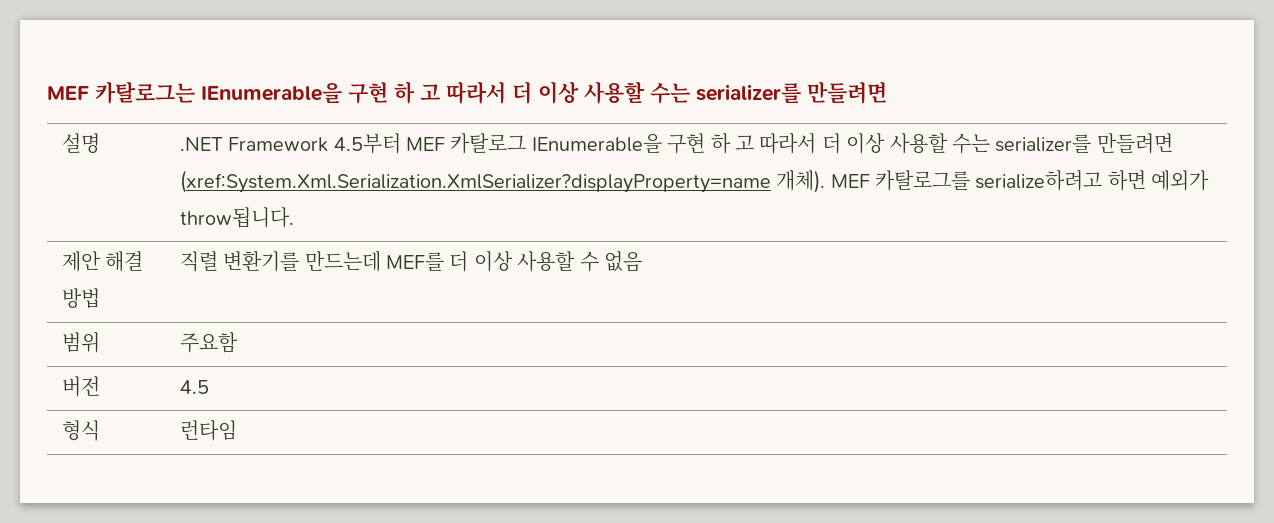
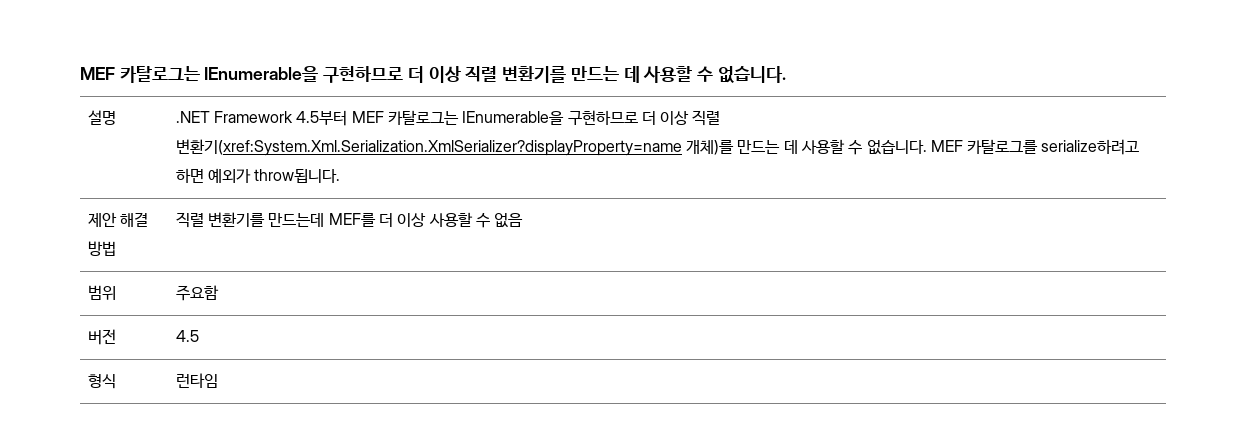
- MEF 카탈로그는 IEnumerable을 구현 하 고 따라서 더 이상 사용할 수는 serializer를 만들려면
+ MEF 카탈로그는 IEnumerable을 구현하므로 더 이상 직렬 변환기를 만드는 데 사용할 수 없습니다.
- 설명 | .NET Framework 4.5부터 MEF 카탈로그 IEnumerable을 구현 하 고 따라서 더 이상 사용할 수는 serializer를 만들려면 (xref:System.Xml.Serialization.XmlSerializer?displayProperty=name 개체). MEF 카탈로그를 serialize하려고 하면 예외가 throw됩니다.
+ 설명 | .NET Framework 4.5부터 MEF 카탈로그는 IEnumerable을 구현하므로 더 이상 직렬 변환기(xref:System.Xml.Serialization.XmlSerializer?displayProperty=name 개체)를 만드는 데 사용할 수 없습니다. MEF 카탈로그를 serialize하려고 하면 예외가 throw됩니다.

